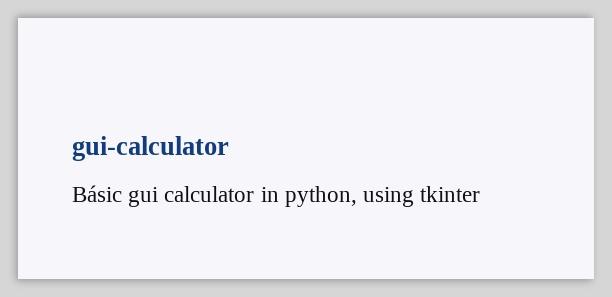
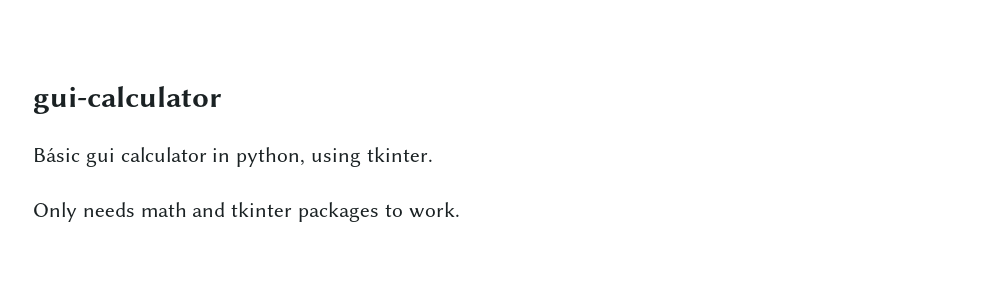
- Básic gui calculator in python, using tkinter
+ Básic gui calculator in python, using tkinter.
+ Only needs math and tkinter packages to work.

